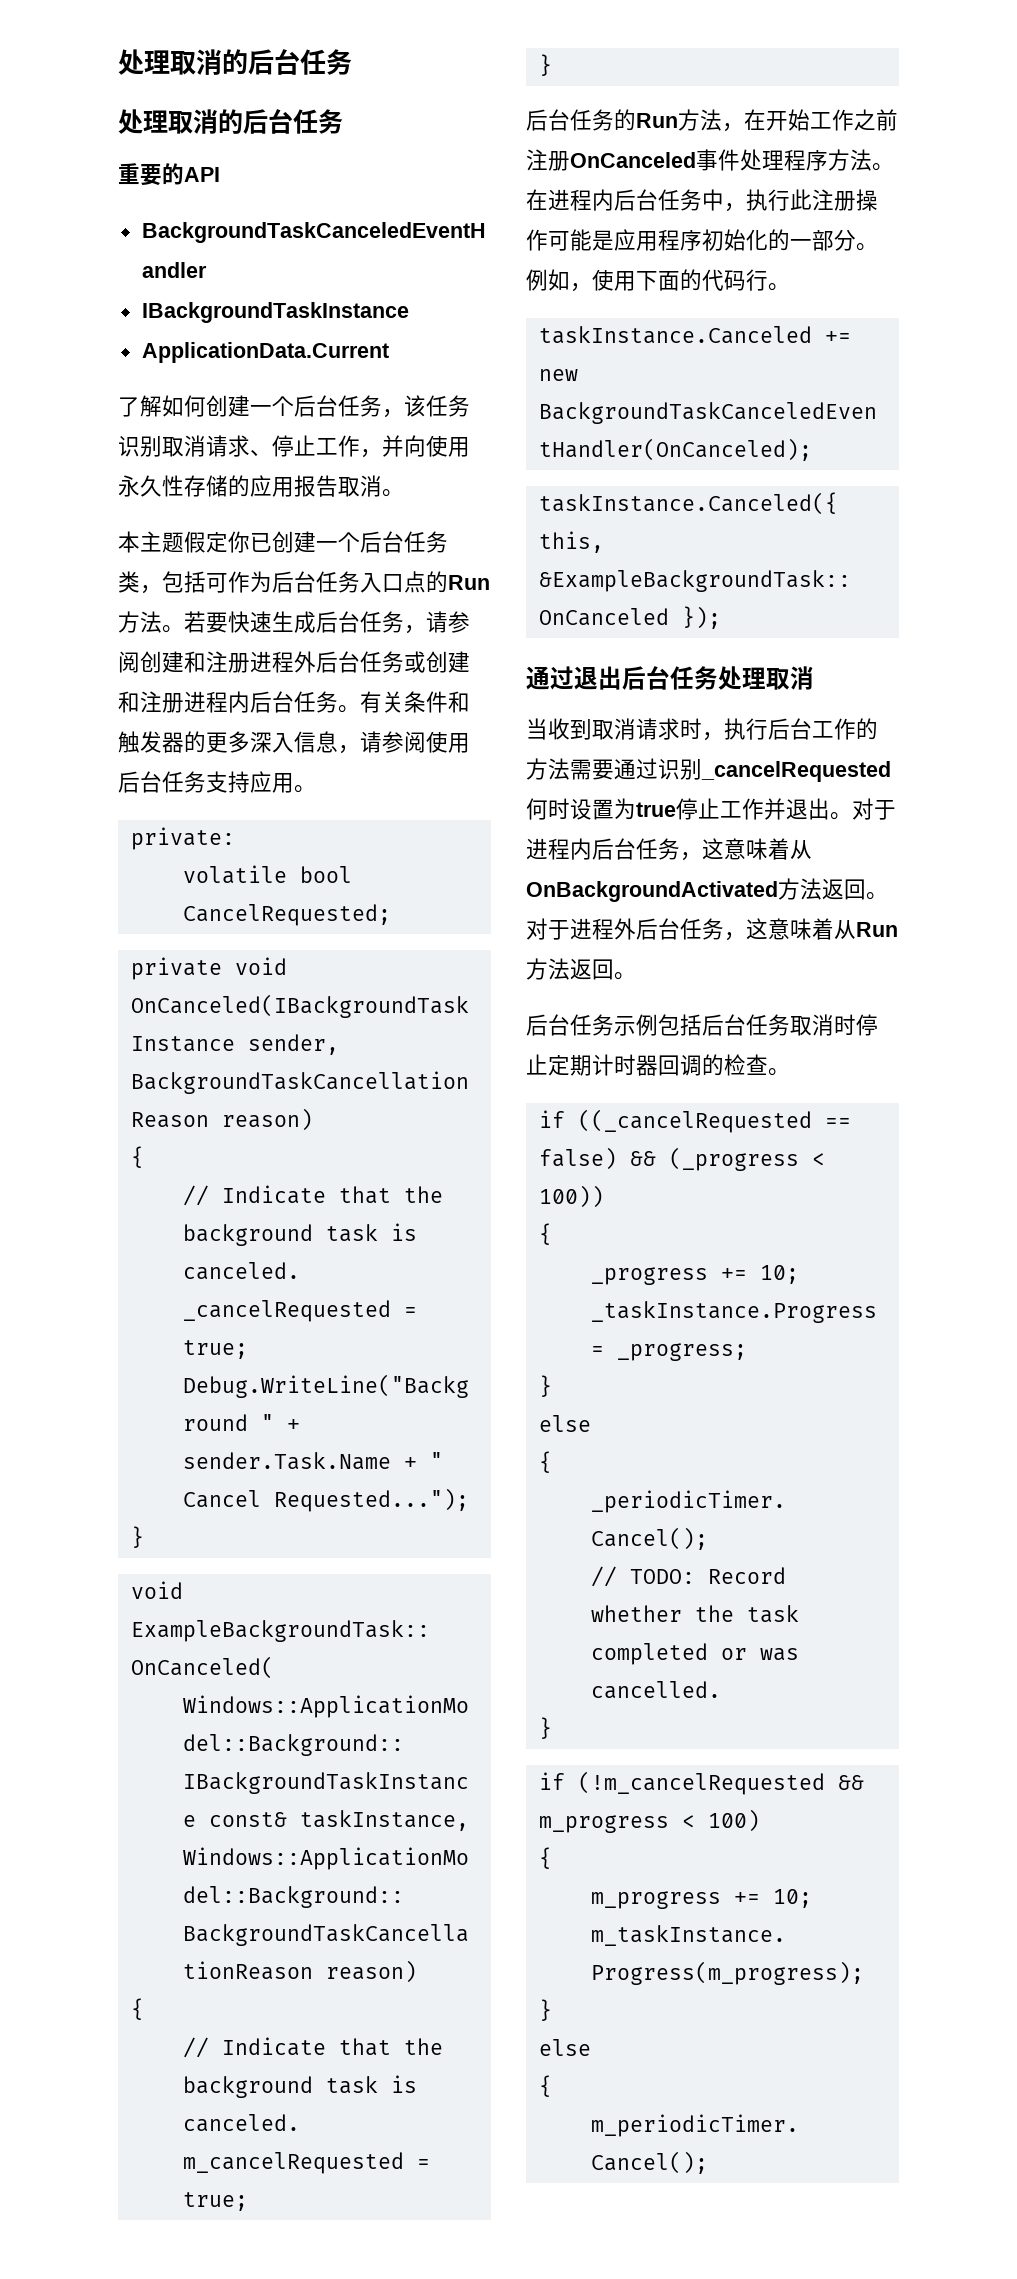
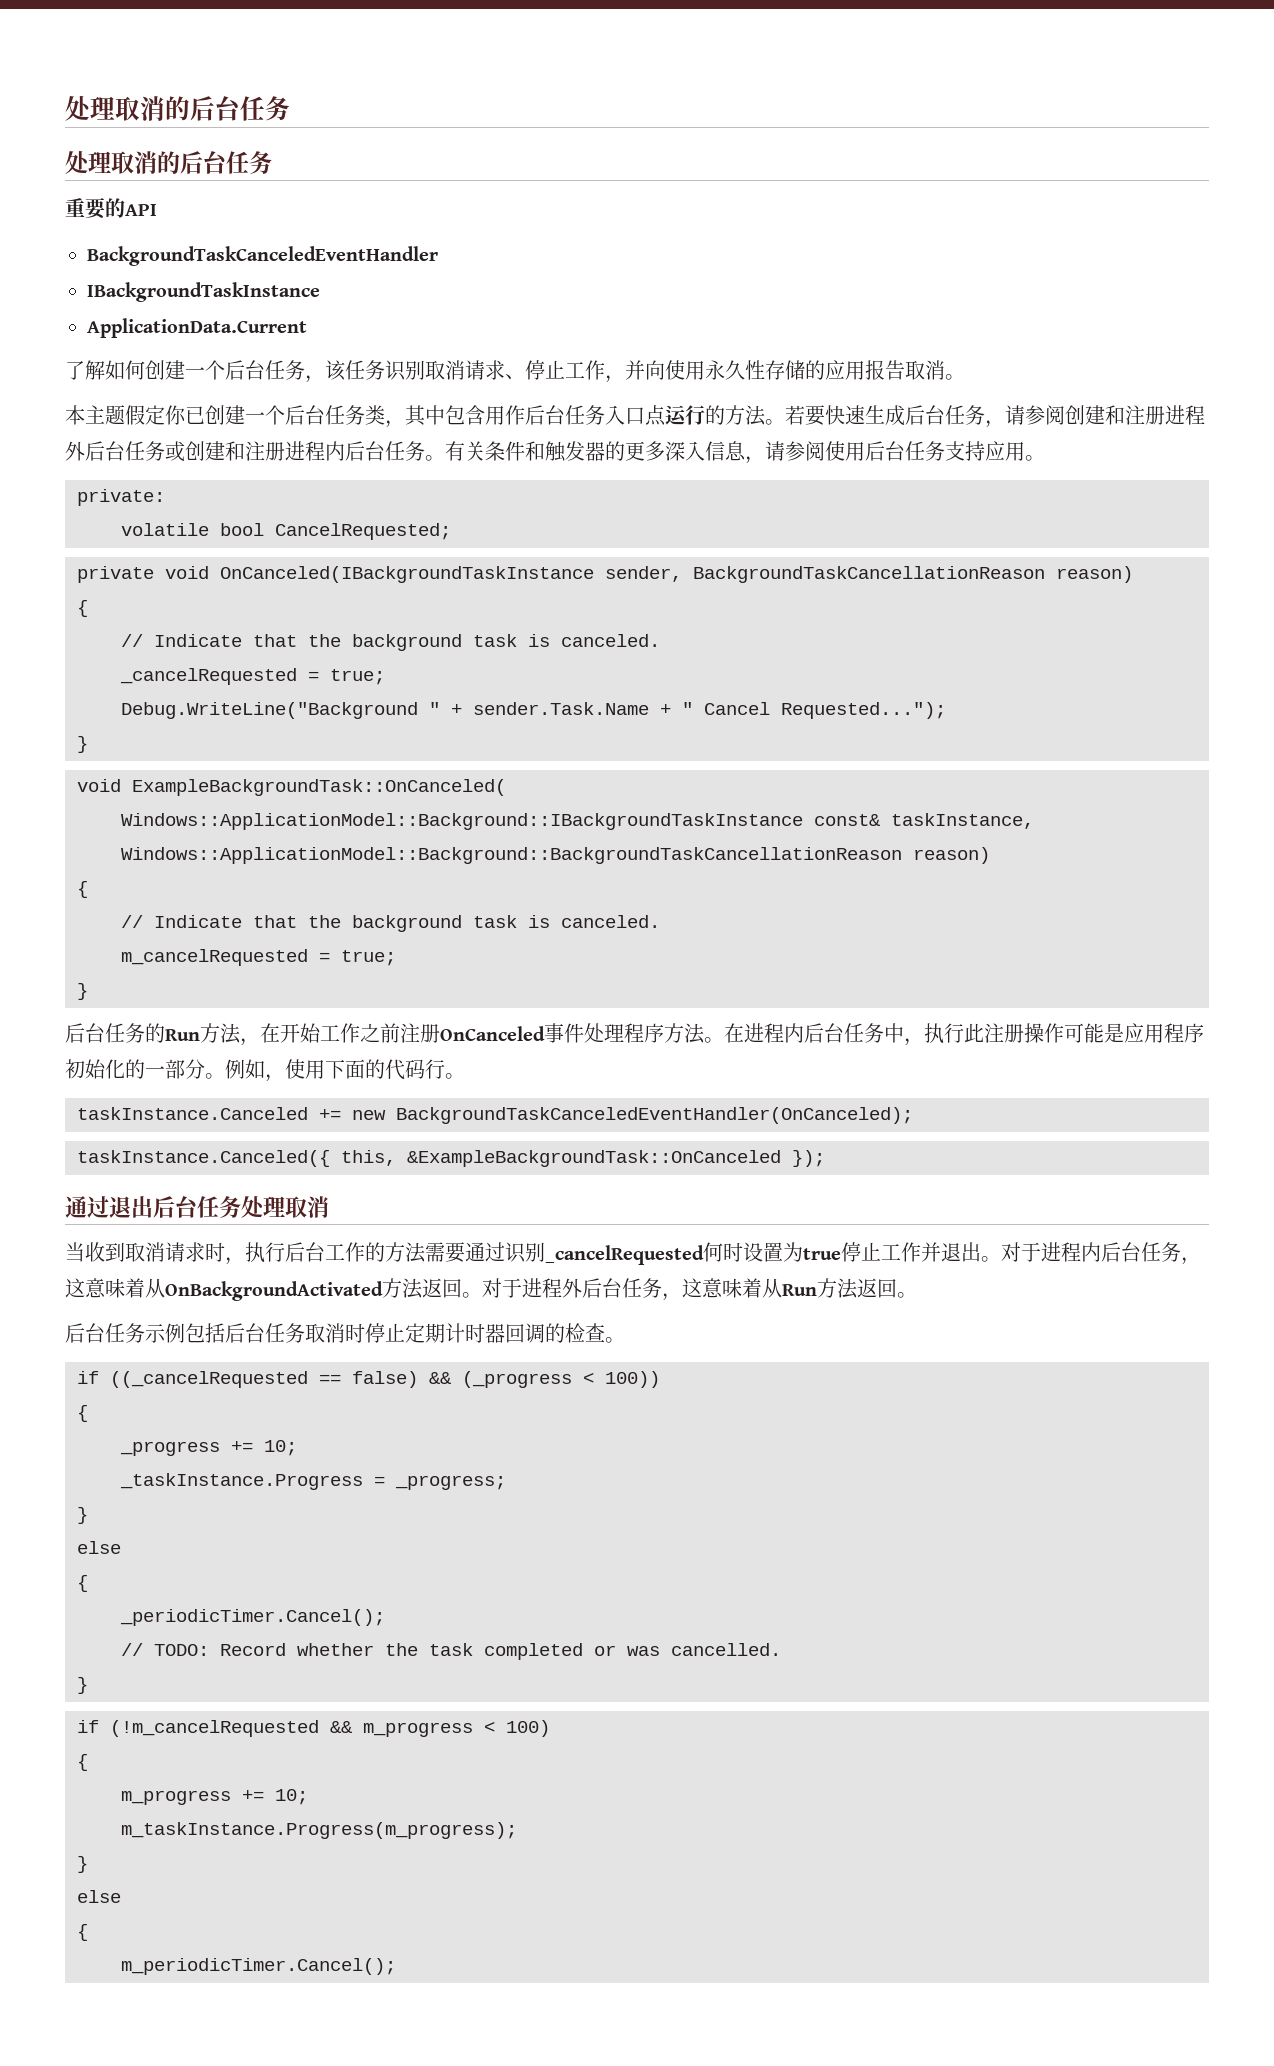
- 本主题假定你已创建一个后台任务类，包括可作为后台任务入口点的Run方法。
+ 本主题假定你已创建一个后台任务类，其中包含用作后台任务入口点运行的方法。

